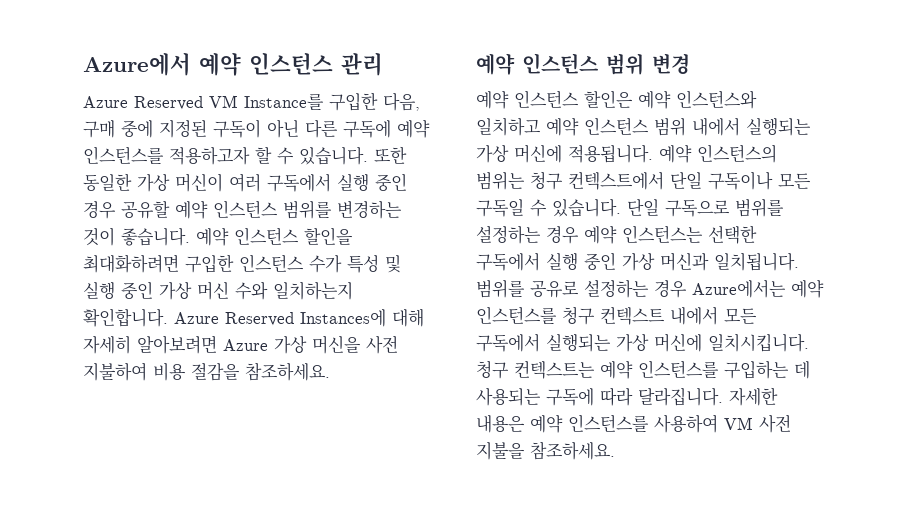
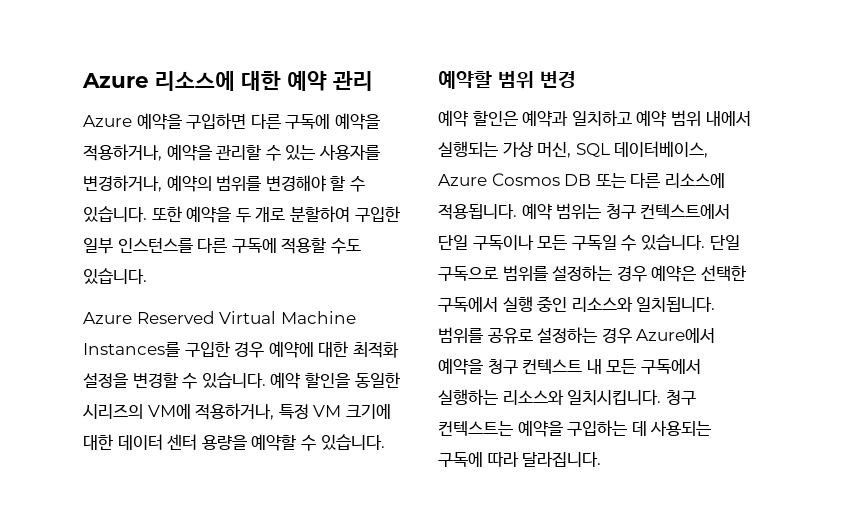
- Azure에서 예약 인스턴스 관리
- Azure Reserved VM Instance를 구입한 다음, 구매 중에 지정된 구독이 아닌 다른 구독에 예약 인스턴스를 적용하고자 할 수 있습니다. 또한 동일한 가상 머신이 여러 구독에서 실행 중인 경우 공유할 예약 인스턴스 범위를 변경하는 것이 좋습니다. 예약 인스턴스 할인을 최대화하려면 구입한 인스턴스 수가 특성 및 실행 중인 가상 머신 수와 일치하는지 확인합니다. Azure Reserved Instances에 대해 자세히 알아보려면 Azure 가상 머신을 사전 지불하여 비용 절감을 참조하세요.
- 예약 인스턴스 범위 변경
+ Azure 리소스에 대한 예약 관리
+ Azure 예약을 구입하면 다른 구독에 예약을 적용하거나, 예약을 관리할 수 있는 사용자를 변경하거나, 예약의 범위를 변경해야 할 수 있습니다. 또한 예약을 두 개로 분할하여 구입한 일부 인스턴스를 다른 구독에 적용할 수도 있습니다.
+ Azure Reserved Virtual Machine Instances를 구입한 경우 예약에 대한 최적화 설정을 변경할 수 있습니다. 예약 할인을 동일한 시리즈의 VM에 적용하거나, 특정 VM 크기에 대한 데이터 센터 용량을 예약할 수 있습니다.
+ 예약할 범위 변경
- 예약 인스턴스 할인은 예약 인스턴스와 일치하고 예약 인스턴스 범위 내에서 실행되는 가상 머신에 적용됩니다.
+ 예약 할인은 예약과 일치하고 예약 범위 내에서 실행되는 가상 머신, SQL 데이터베이스, Azure Cosmos DB 또는 다른 리소스에 적용됩니다.
- 예약 인스턴스의 범위는 청구 컨텍스트에서 단일 구독이나 모든 구독일 수 있습니다.
+ 예약 범위는 청구 컨텍스트에서 단일 구독이나 모든 구독일 수 있습니다.
- 단일 구독으로 범위를 설정하는 경우 예약 인스턴스는 선택한 구독에서 실행 중인 가상 머신과 일치됩니다.
+ 단일 구독으로 범위를 설정하는 경우 예약은 선택한 구독에서 실행 중인 리소스와 일치됩니다.
- 범위를 공유로 설정하는 경우 Azure에서는 예약 인스턴스를 청구 컨텍스트 내에서 모든 구독에서 실행되는 가상 머신에 일치시킵니다.
+ 범위를 공유로 설정하는 경우 Azure에서 예약을 청구 컨텍스트 내 모든 구독에서 실행하는 리소스와 일치시킵니다.
- 청구 컨텍스트는 예약 인스턴스를 구입하는 데 사용되는 구독에 따라 달라집니다. 자세한 내용은 예약 인스턴스를 사용하여 VM 사전 지불을 참조하세요.
+ 청구 컨텍스트는 예약을 구입하는 데 사용되는 구독에 따라 달라집니다.

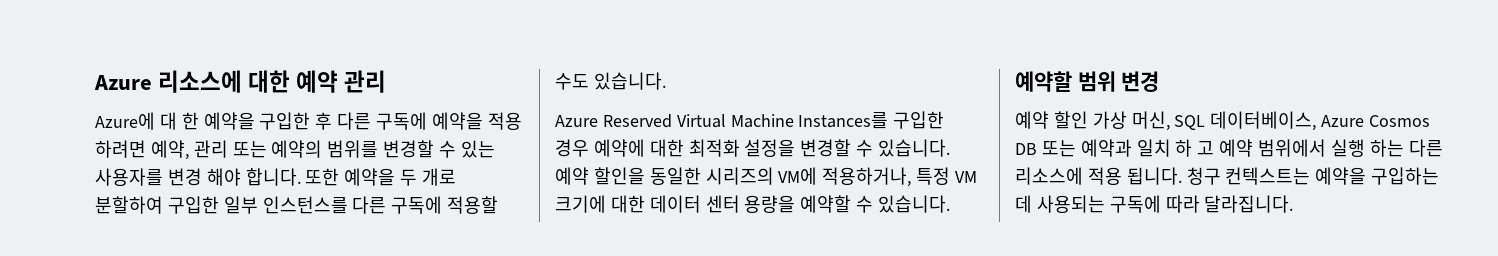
- Azure 예약을 구입하면 다른 구독에 예약을 적용하거나, 예약을 관리할 수 있는 사용자를 변경하거나, 예약의 범위를 변경해야 할 수 있습니다.
+ Azure에 대 한 예약을 구입한 후 다른 구독에 예약을 적용 하려면 예약, 관리 또는 예약의 범위를 변경할 수 있는 사용자를 변경 해야 합니다.
- 예약 할인은 예약과 일치하고 예약 범위 내에서 실행되는 가상 머신, SQL 데이터베이스, Azure Cosmos DB 또는 다른 리소스에 적용됩니다. 예약 범위는 청구 컨텍스트에서 단일 구독이나 모든 구독일 수 있습니다. 단일 구독으로 범위를 설정하는 경우 예약은 선택한 구독에서 실행 중인 리소스와 일치됩니다. 범위를 공유로 설정하는 경우 Azure에서 예약을 청구 컨텍스트 내 모든 구독에서 실행하는 리소스와 일치시킵니다.
+ 예약 할인 가상 머신, SQL 데이터베이스, Azure Cosmos DB 또는 예약과 일치 하 고 예약 범위에서 실행 하는 다른 리소스에 적용 됩니다.

